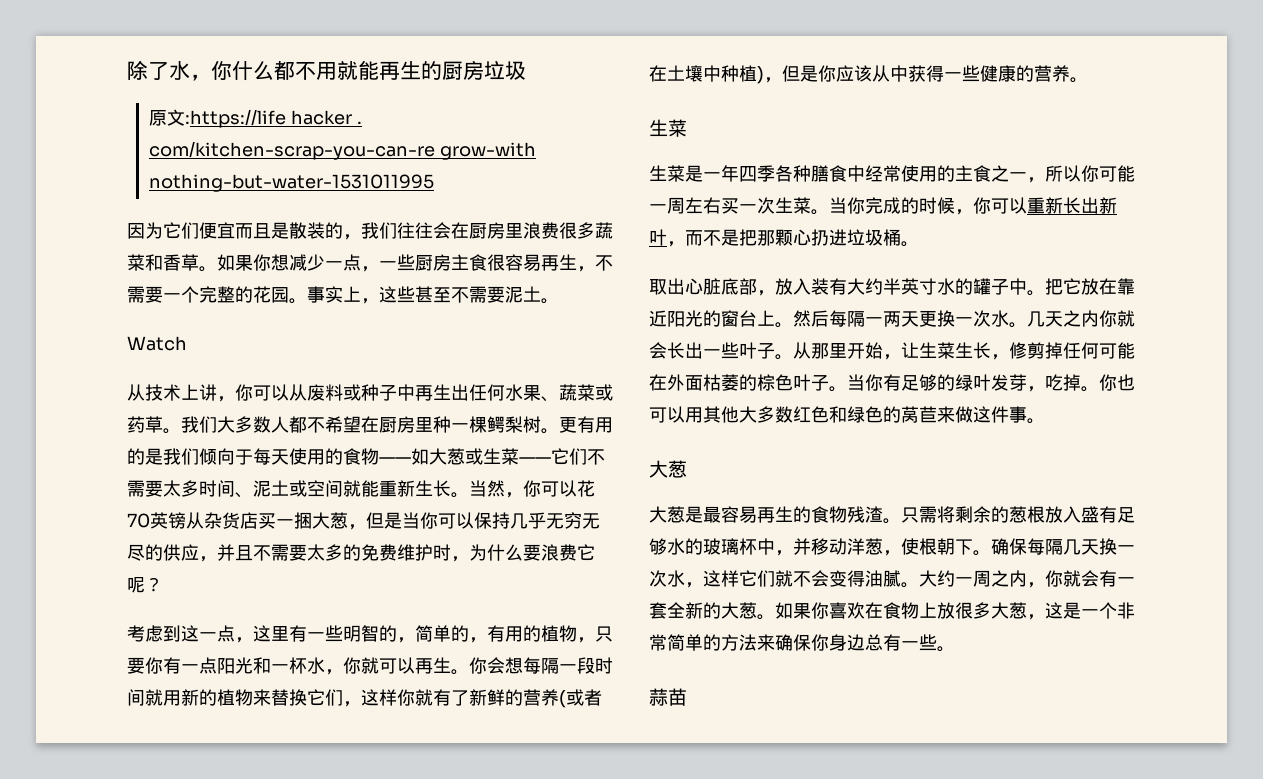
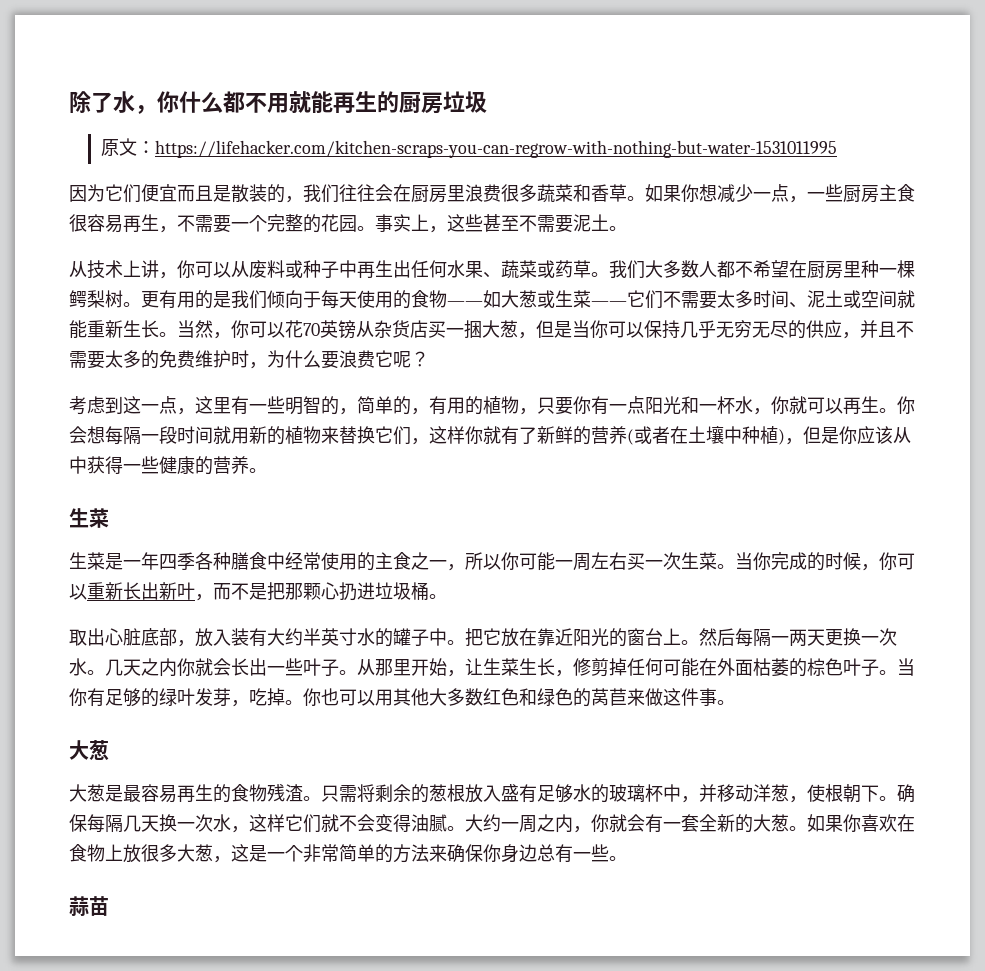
- 原文:https://life hacker . com/kitchen-scrap-you-can-re grow-with nothing-but-water-1531011995
+ 原文：https://lifehacker.com/kitchen-scraps-you-can-regrow-with-nothing-but-water-1531011995
- Watch

